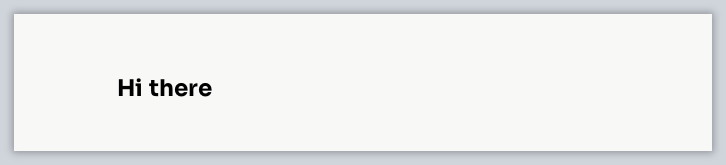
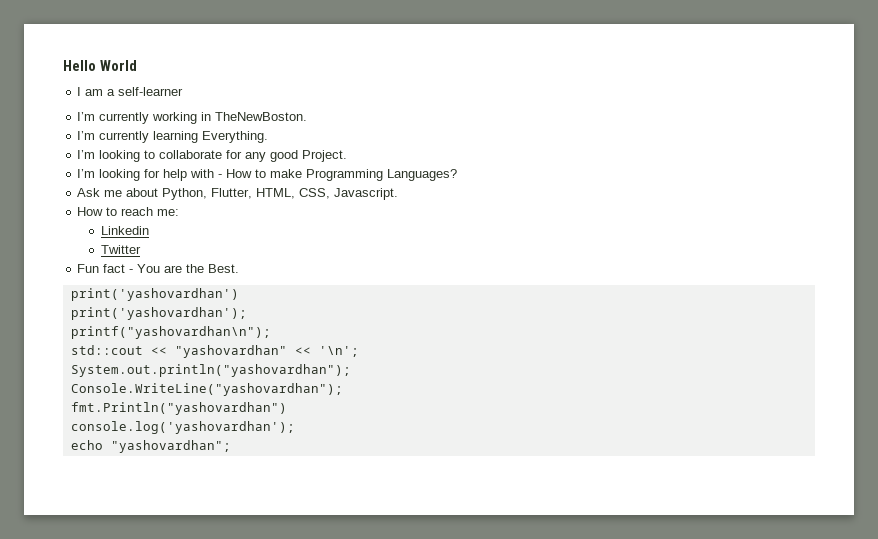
- Hi there
+ Hello World
+ I am a self-learner
+ I’m currently working in TheNewBoston.
+ I’m currently learning Everything.
+ I’m looking to collaborate for any good Project.
+ I’m looking for help with - How to make Programming Languages?
+ Ask me about Python, Flutter, HTML, CSS, Javascript.
+ How to reach me:
+ Linkedin
+ Twitter
+ Fun fact - You are the Best.
+ print('yashovardhan')
+ print('yashovardhan');
+ printf("yashovardhan\n");
+ std::cout << "yashovardhan" << '\n';
+ System.out.println("yashovardhan");
+ Console.WriteLine("yashovardhan");
+ fmt.Println("yashovardhan")
+ console.log('yashovardhan');
+ echo "yashovardhan";

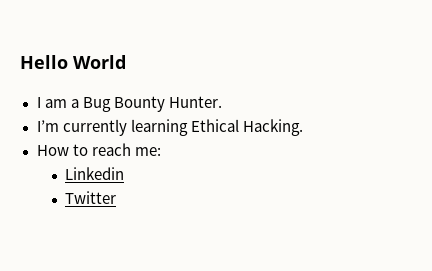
- I am a self-learner
- I’m currently working in TheNewBoston.
- I’m currently learning Everything.
- I’m looking to collaborate for any good Project.
- I’m looking for help with - How to make Programming Languages?
- Ask me about Python, Flutter, HTML, CSS, Javascript.
+ I am a Bug Bounty Hunter.
+ I’m currently learning Ethical Hacking.
- Fun fact - You are the Best.
- print('yashovardhan')
- print('yashovardhan');
- printf("yashovardhan\n");
- std::cout << "yashovardhan" << '\n';
- System.out.println("yashovardhan");
- Console.WriteLine("yashovardhan");
- fmt.Println("yashovardhan")
- console.log('yashovardhan');
- echo "yashovardhan";

